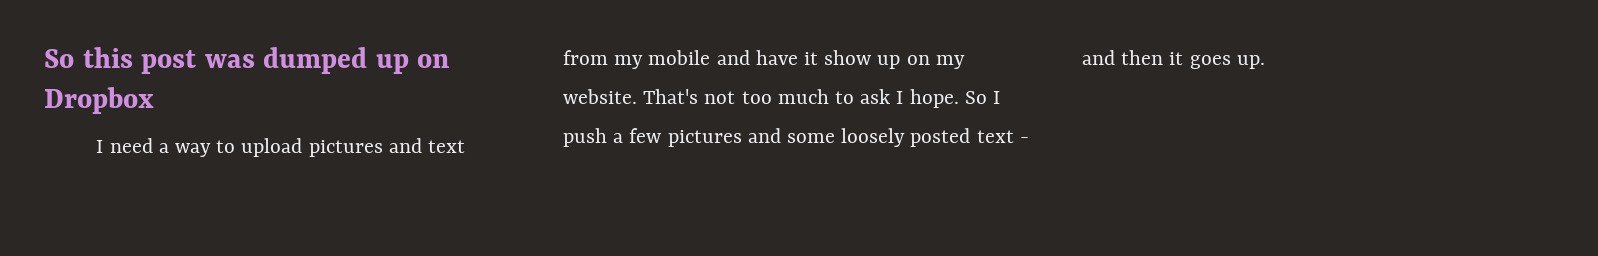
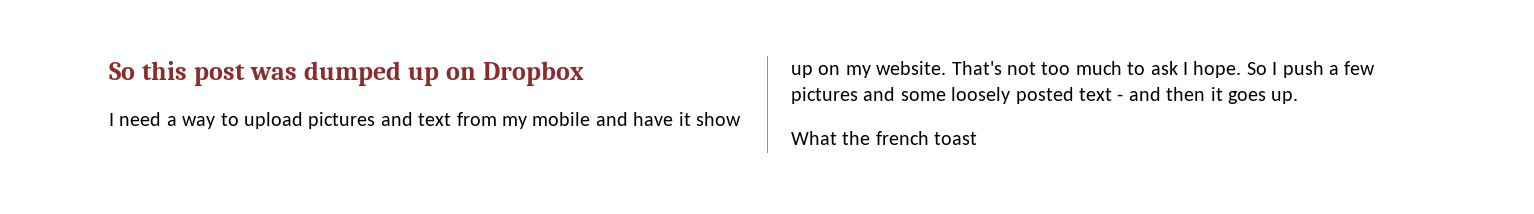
+ What the french toast

